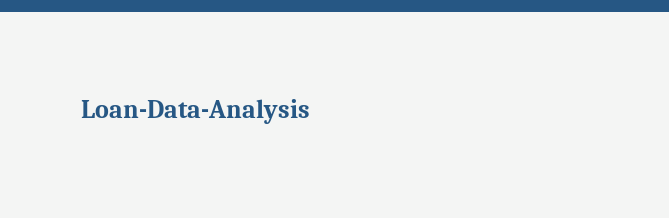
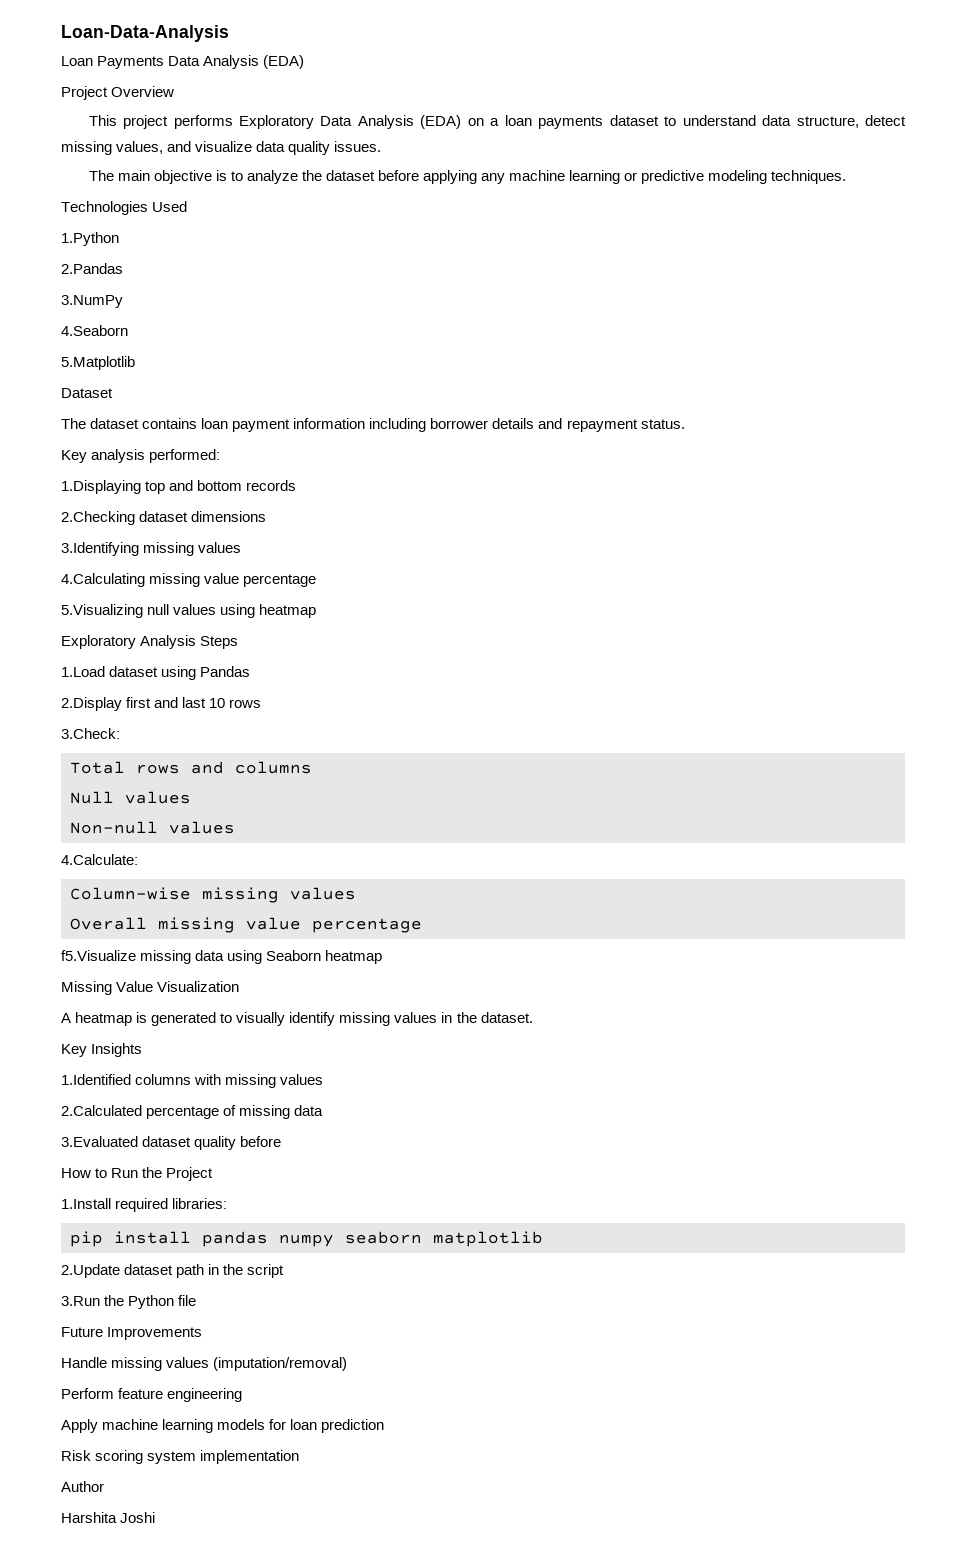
+ Loan Payments Data Analysis (EDA)
+ Project Overview
+ This project performs Exploratory Data Analysis (EDA) on a loan payments dataset to understand data structure, detect missing values, and visualize data quality issues.
+ The main objective is to analyze the dataset before applying any machine learning or predictive modeling techniques.
+ Technologies Used
+ 1.Python
+ 2.Pandas
+ 3.NumPy
+ 4.Seaborn
+ 5.Matplotlib
+ Dataset
+ The dataset contains loan payment information including borrower details and repayment status.
+ Key analysis performed:
+ 1.Displaying top and bottom records
+ 2.Checking dataset dimensions
+ 3.Identifying missing values
+ 4.Calculating missing value percentage
+ 5.Visualizing null values using heatmap
+ Exploratory Analysis Steps
+ 1.Load dataset using Pandas
+ 2.Display first and last 10 rows
+ 3.Check:
+ Total rows and columns
+ Null values
+ Non-null values
+ 4.Calculate:
+ Column-wise missing values
+ Overall missing value percentage
+ f5.Visualize missing data using Seaborn heatmap
+ Missing Value Visualization
+ A heatmap is generated to visually identify missing values in the dataset.
+ Key Insights
+ 1.Identified columns with missing values
+ 2.Calculated percentage of missing data
+ 3.Evaluated dataset quality before
+ How to Run the Project
+ 1.Install required libraries:
+ pip install pandas numpy seaborn matplotlib
+ 2.Update dataset path in the script
+ 3.Run the Python file
+ Future Improvements
+ Handle missing values (imputation/removal)
+ Perform feature engineering
+ Apply machine learning models for loan prediction
+ Risk scoring system implementation
+ Author
+ Harshita Joshi

